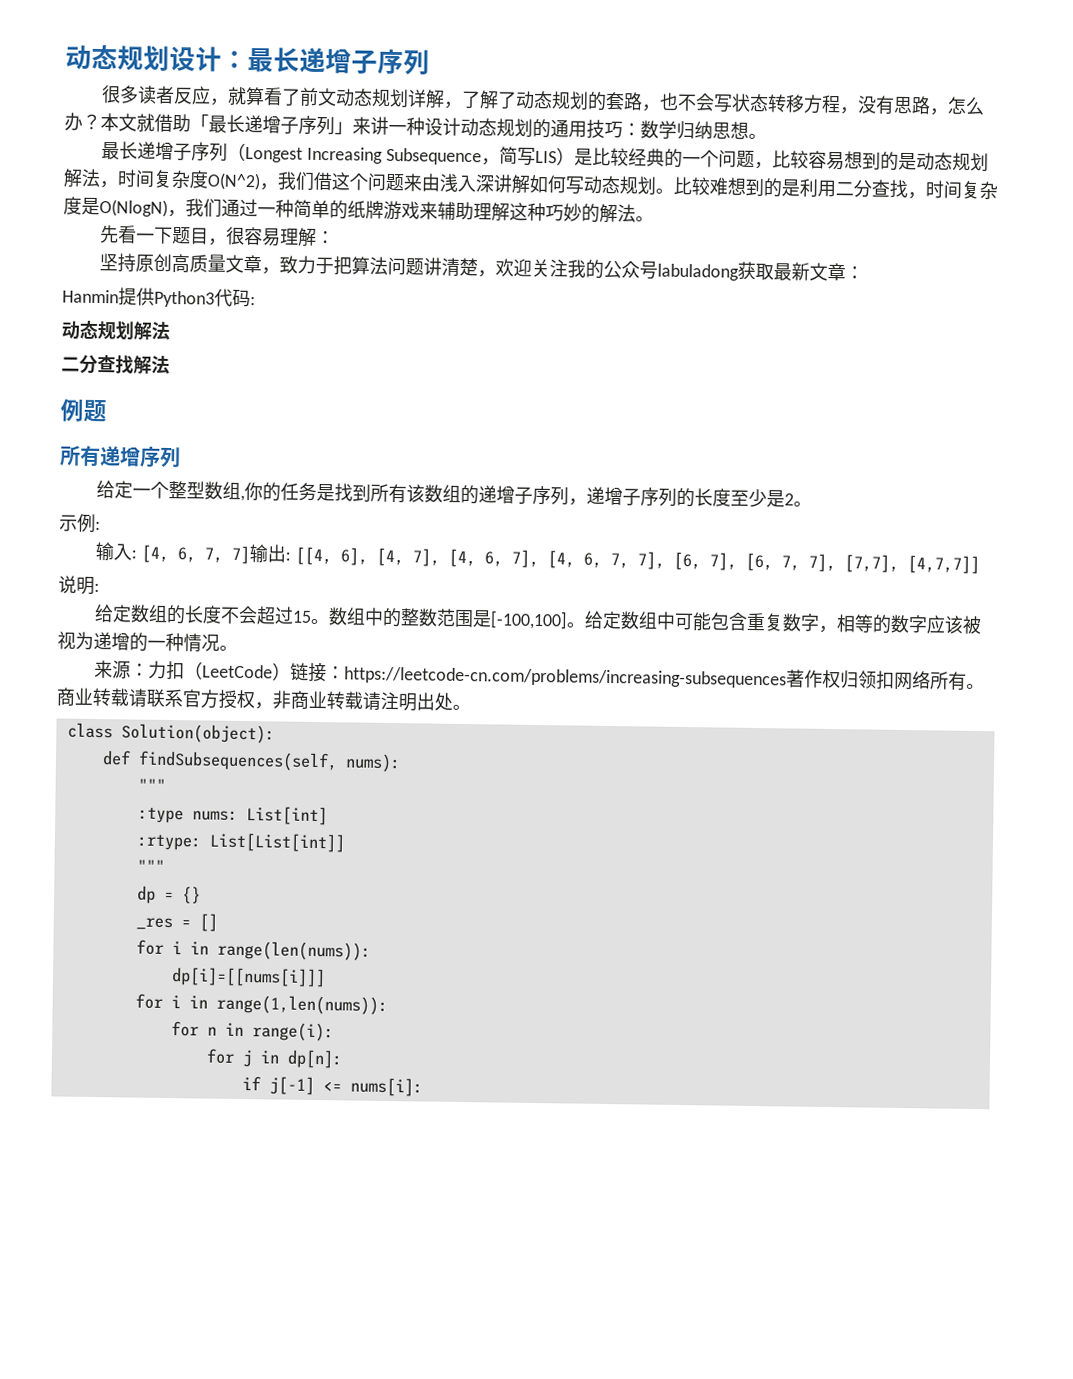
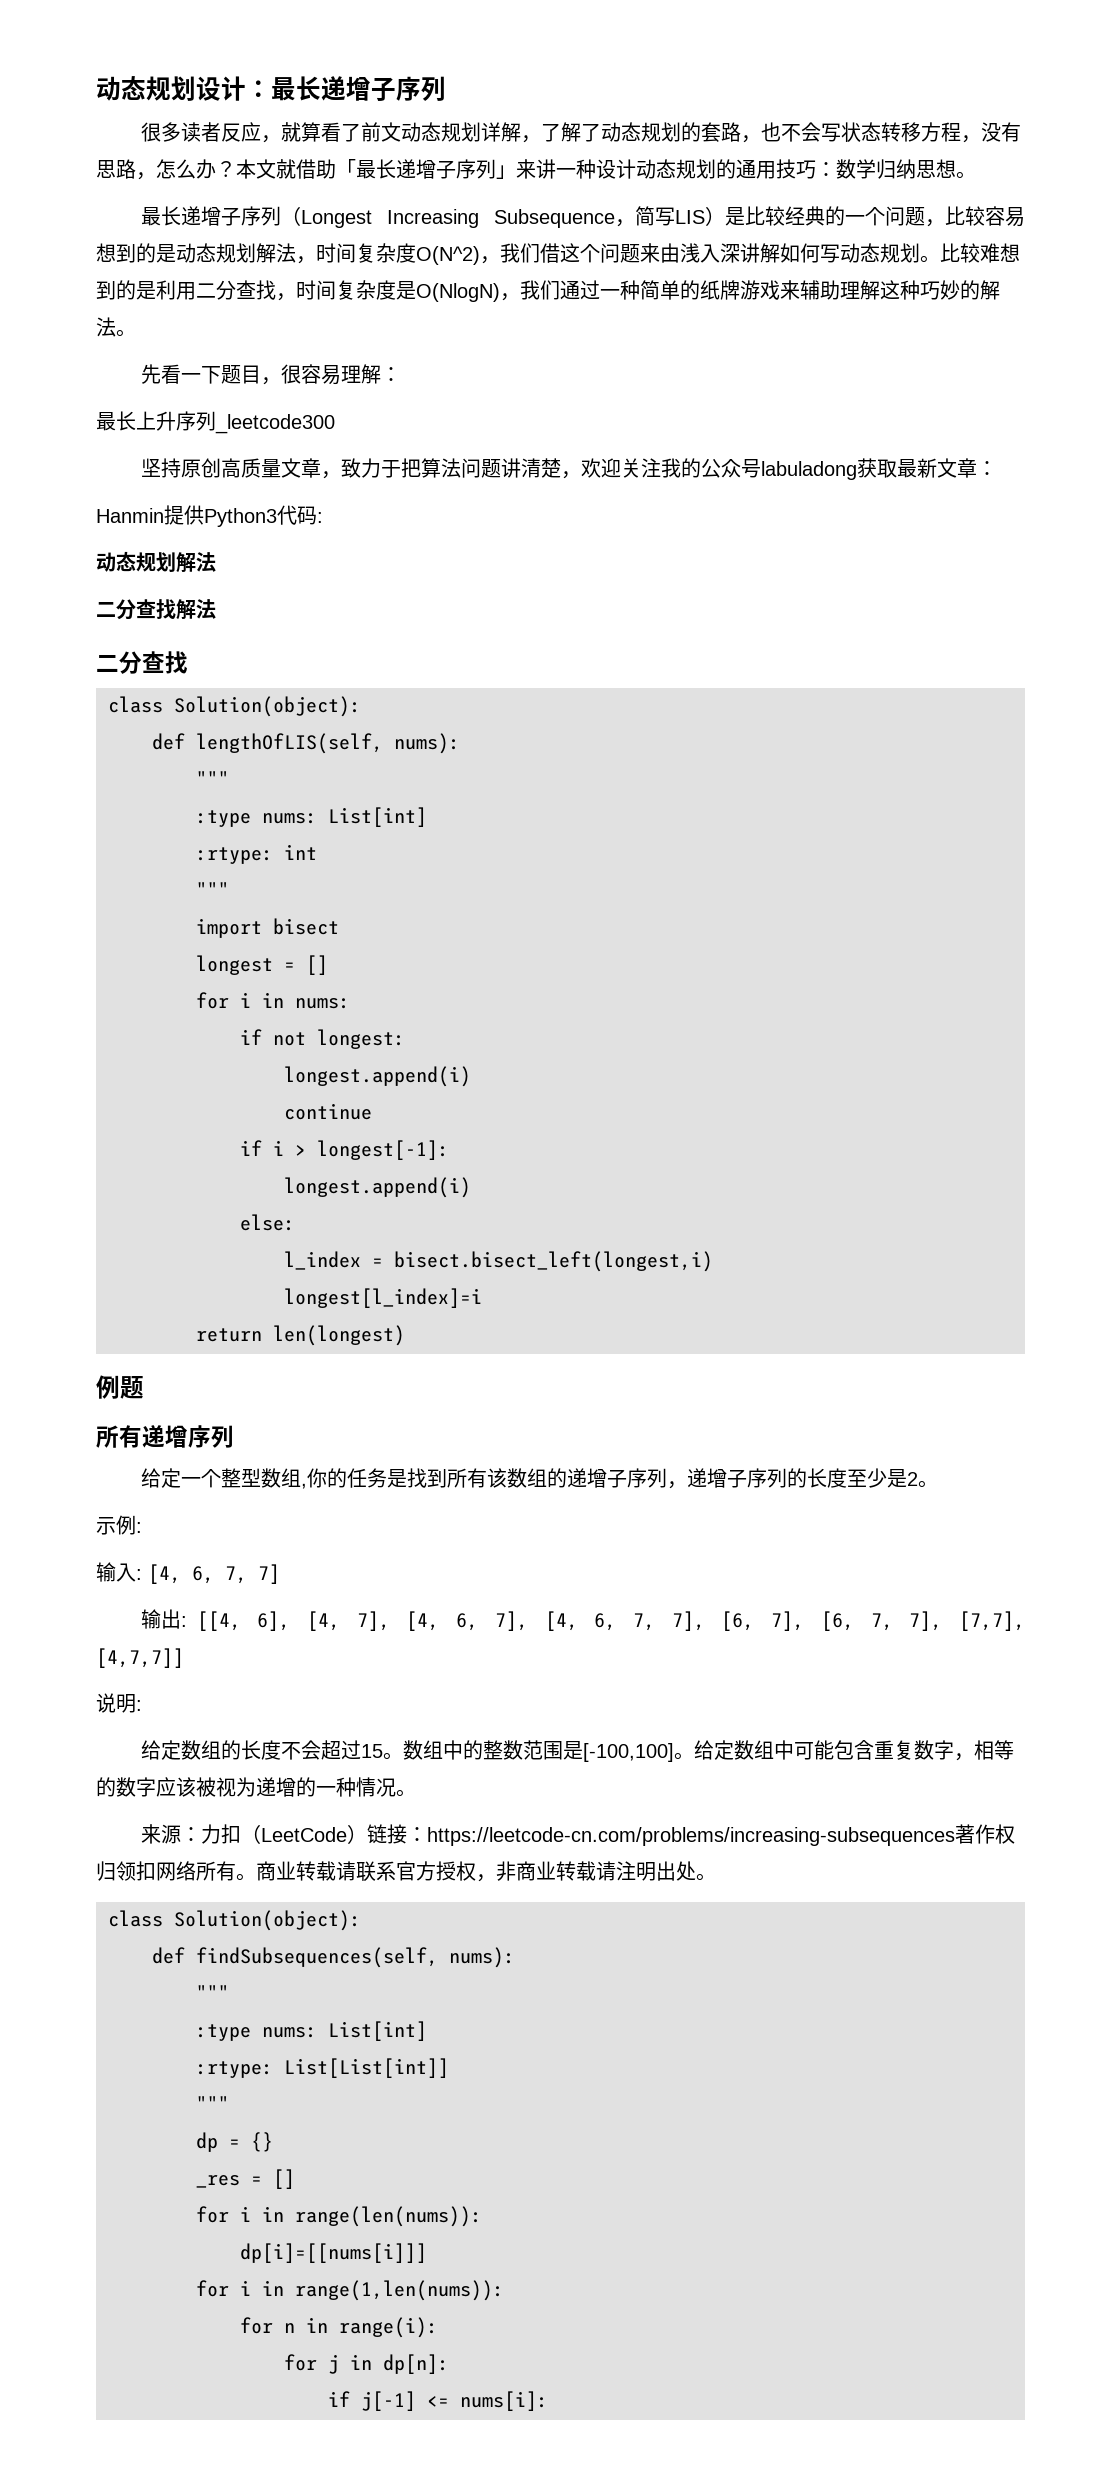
+ 最长上升序列_leetcode300
  二分查找解法
+ 二分查找
+ class Solution(object):
+ def lengthOfLIS(self, nums):
+ """
+ :type nums: List[int]
+ :rtype: int
+ """
+ import bisect
+ longest = []
+ for i in nums:
+ if not longest:
+ longest.append(i)
+ continue
+ if i > longest[-1]:
+ longest.append(i)
+ else:
+ l_index = bisect.bisect_left(longest,i)
+ longest[l_index]=i
+ return len(longest)
- 输入: [4, 6, 7, 7]输出: [[4, 6], [4, 7], [4, 6, 7], [4, 6, 7, 7], [6, 7], [6, 7, 7], [7,7], [4,7,7]]
+ 输入: [4, 6, 7, 7]
+ 输出: [[4, 6], [4, 7], [4, 6, 7], [4, 6, 7, 7], [6, 7], [6, 7, 7], [7,7], [4,7,7]]

